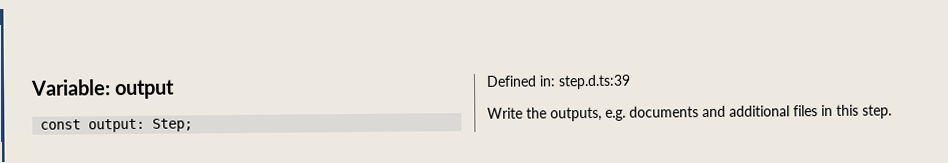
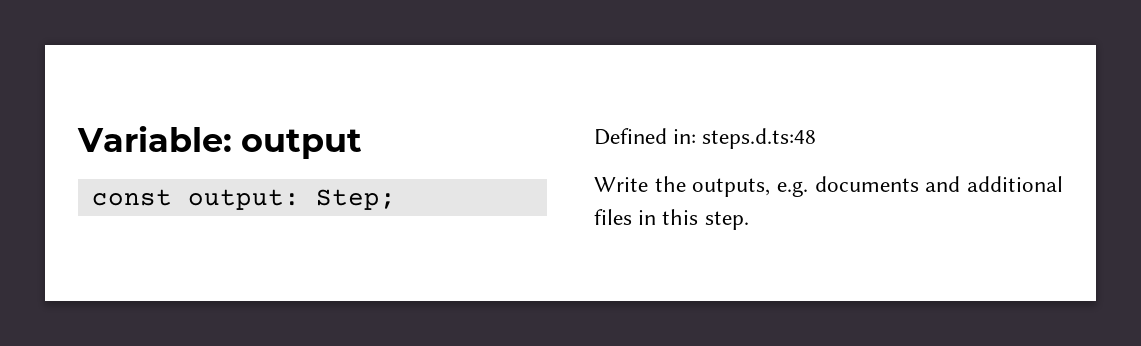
- Defined in: step.d.ts:39
+ Defined in: steps.d.ts:48

